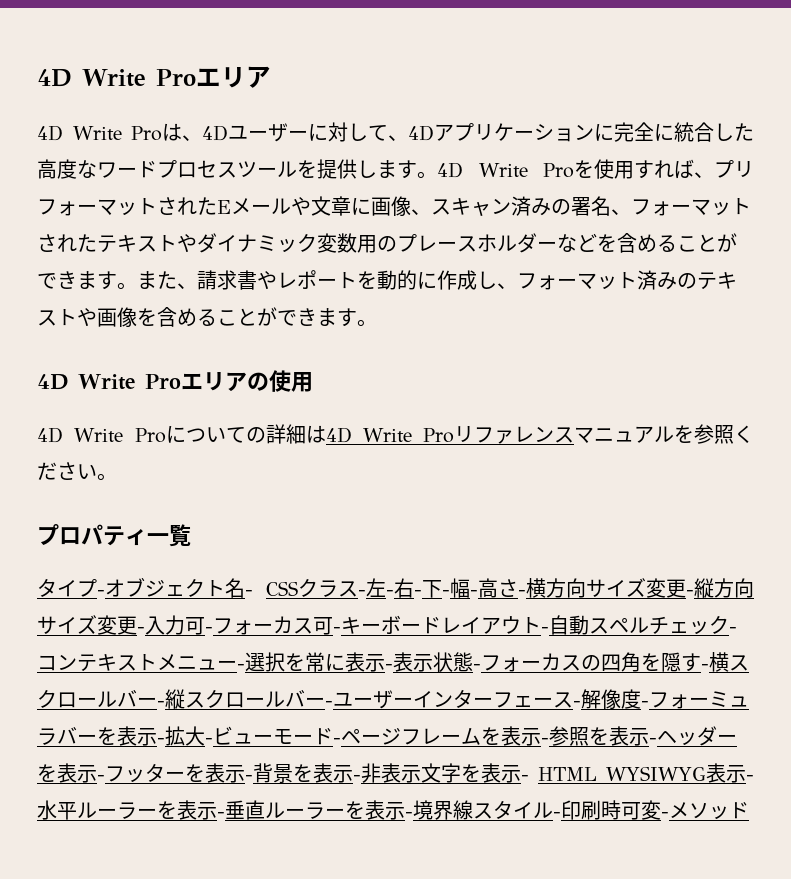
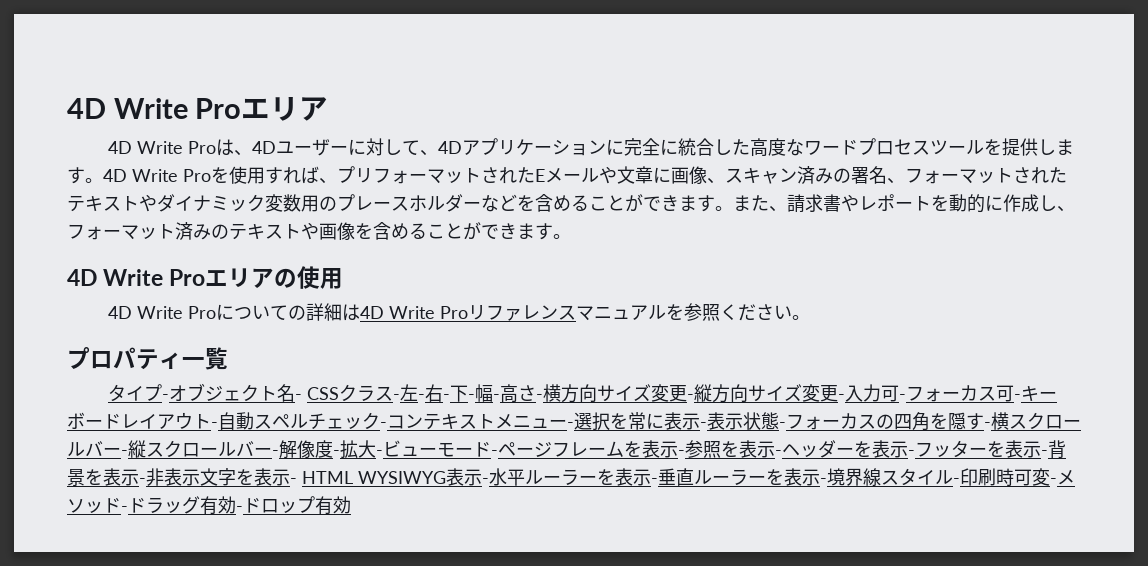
- タイプ-オブジェクト名- CSSクラス-左-右-下-幅-高さ-横方向サイズ変更-縦方向サイズ変更-入力可-フォーカス可-キーボードレイアウト-自動スペルチェック-コンテキストメニュー-選択を常に表示-表示状態-フォーカスの四角を隠す-横スクロールバー-縦スクロールバー-ユーザーインターフェース-解像度-フォーミュラバーを表示-拡大-ビューモード-ページフレームを表示-参照を表示-ヘッダーを表示-フッターを表示-背景を表示-非表示文字を表示- HTML WYSIWYG表示-水平ルーラーを表示-垂直ルーラーを表示-境界線スタイル-印刷時可変-メソッド
+ タイプ-オブジェクト名- CSSクラス-左-右-下-幅-高さ-横方向サイズ変更-縦方向サイズ変更-入力可-フォーカス可-キーボードレイアウト-自動スペルチェック-コンテキストメニュー-選択を常に表示-表示状態-フォーカスの四角を隠す-横スクロールバー-縦スクロールバー-解像度-拡大-ビューモード-ページフレームを表示-参照を表示-ヘッダーを表示-フッターを表示-背景を表示-非表示文字を表示- HTML WYSIWYG表示-水平ルーラーを表示-垂直ルーラーを表示-境界線スタイル-印刷時可変-メソッド-ドラッグ有効-ドロップ有効

